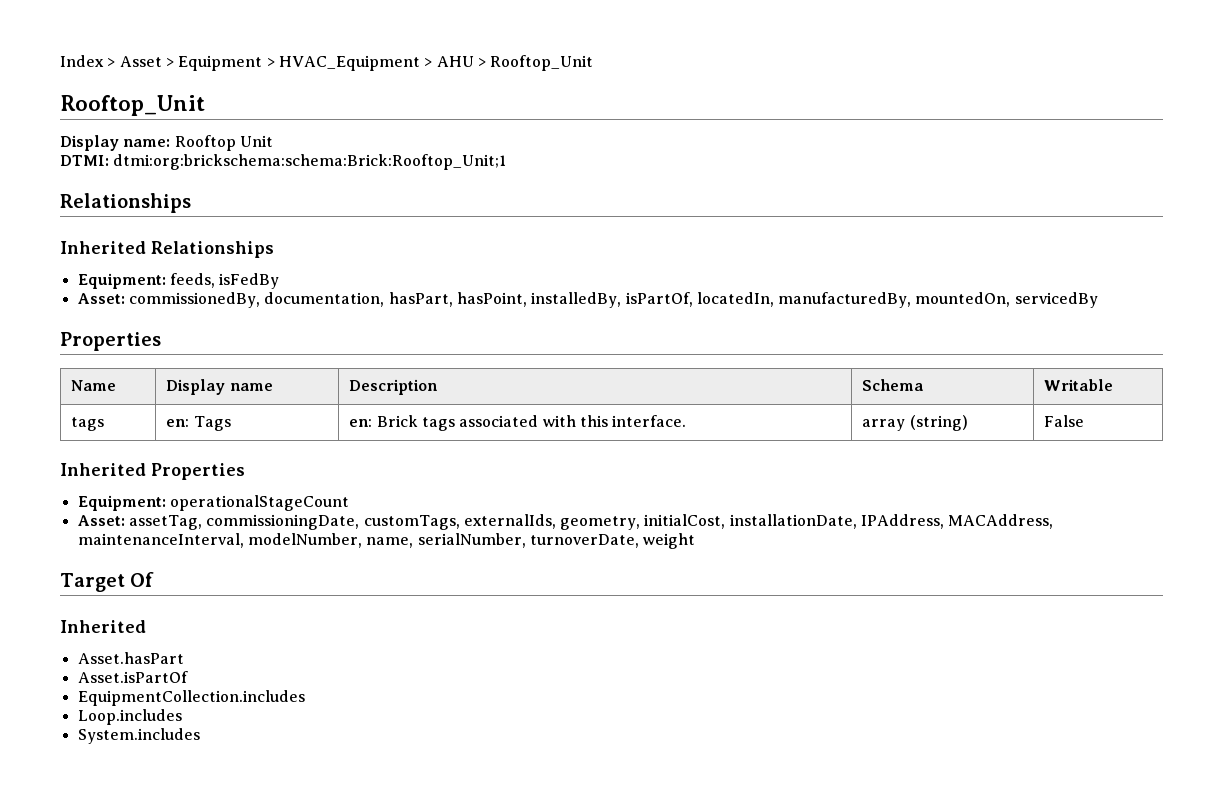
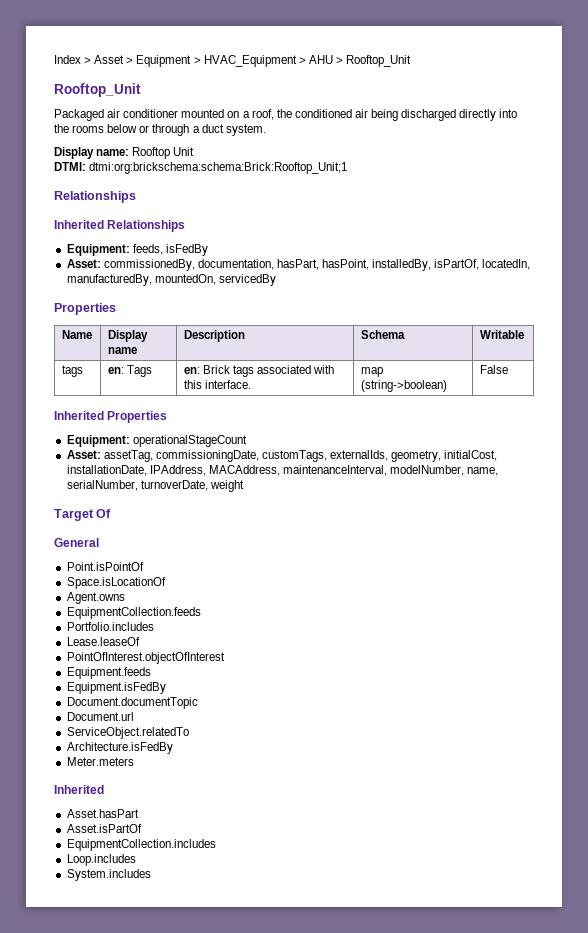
+ Packaged air conditioner mounted on a roof, the conditioned air being discharged directly into the rooms below or through a duct system.
- tags | en: Tags | en: Brick tags associated with this interface. | array (string) | False
+ tags | en: Tags | en: Brick tags associated with this interface. | map (string->boolean) | False
+ General
+ Point.isPointOf
+ Space.isLocationOf
+ Agent.owns
+ EquipmentCollection.feeds
+ Portfolio.includes
+ Lease.leaseOf
+ PointOfInterest.objectOfInterest
+ Equipment.feeds
+ Equipment.isFedBy
+ Document.documentTopic
+ Document.url
+ ServiceObject.relatedTo
+ Architecture.isFedBy
+ Meter.meters

